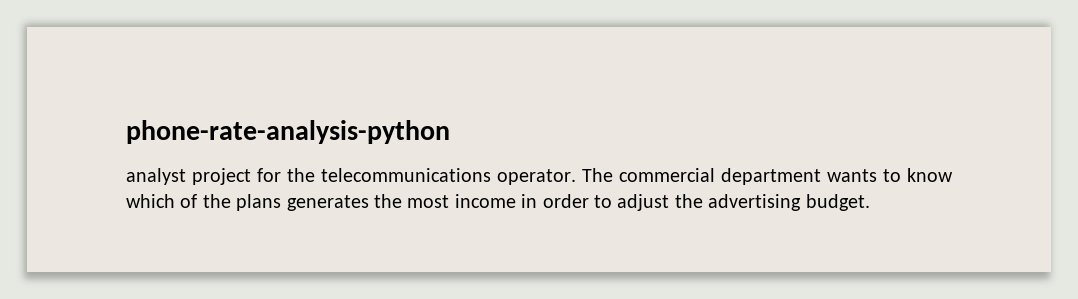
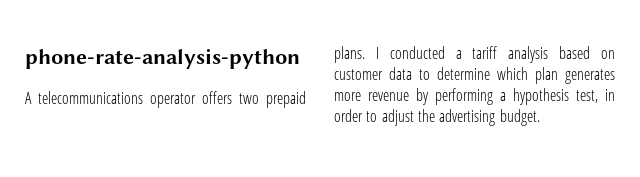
- analyst project for the telecommunications operator. The commercial department wants to know which of the plans generates the most income in order to adjust the advertising budget.
+ A telecommunications operator offers two prepaid plans. I conducted a tariff analysis based on customer data to determine which plan generates more revenue by performing a hypothesis test, in order to adjust the advertising budget.

